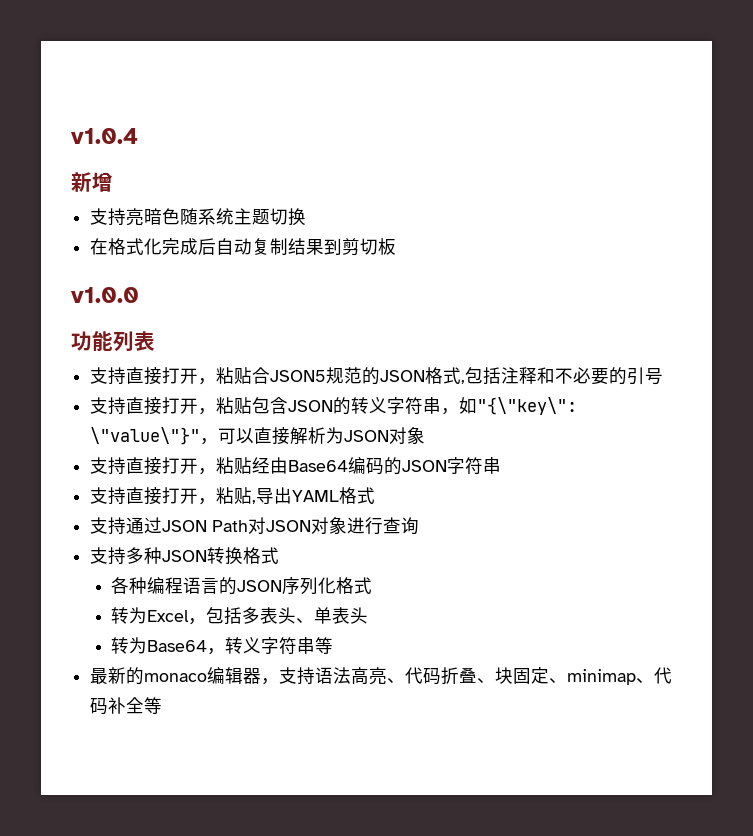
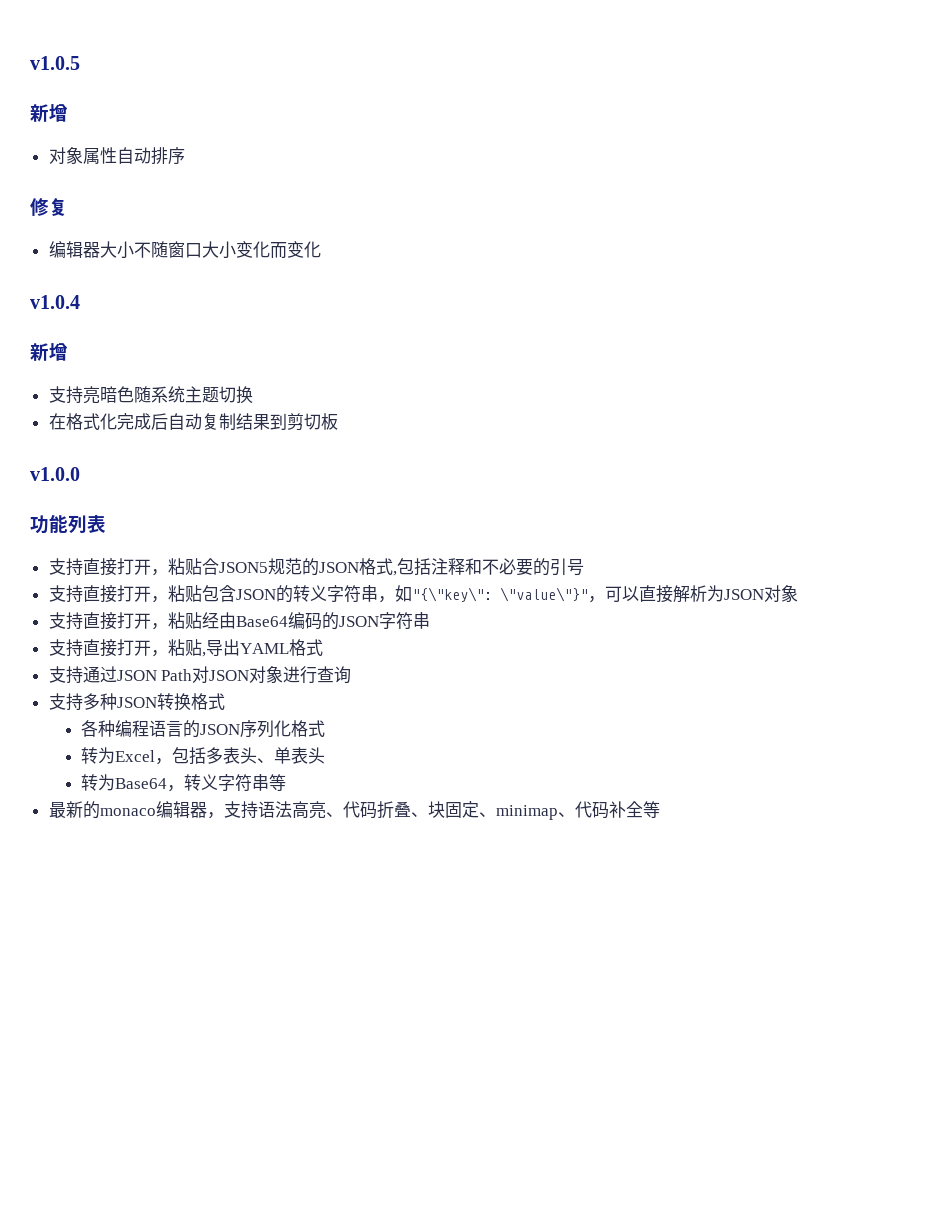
+ v1.0.5
+ 新增
+ 对象属性自动排序
+ 修复
+ 编辑器大小不随窗口大小变化而变化

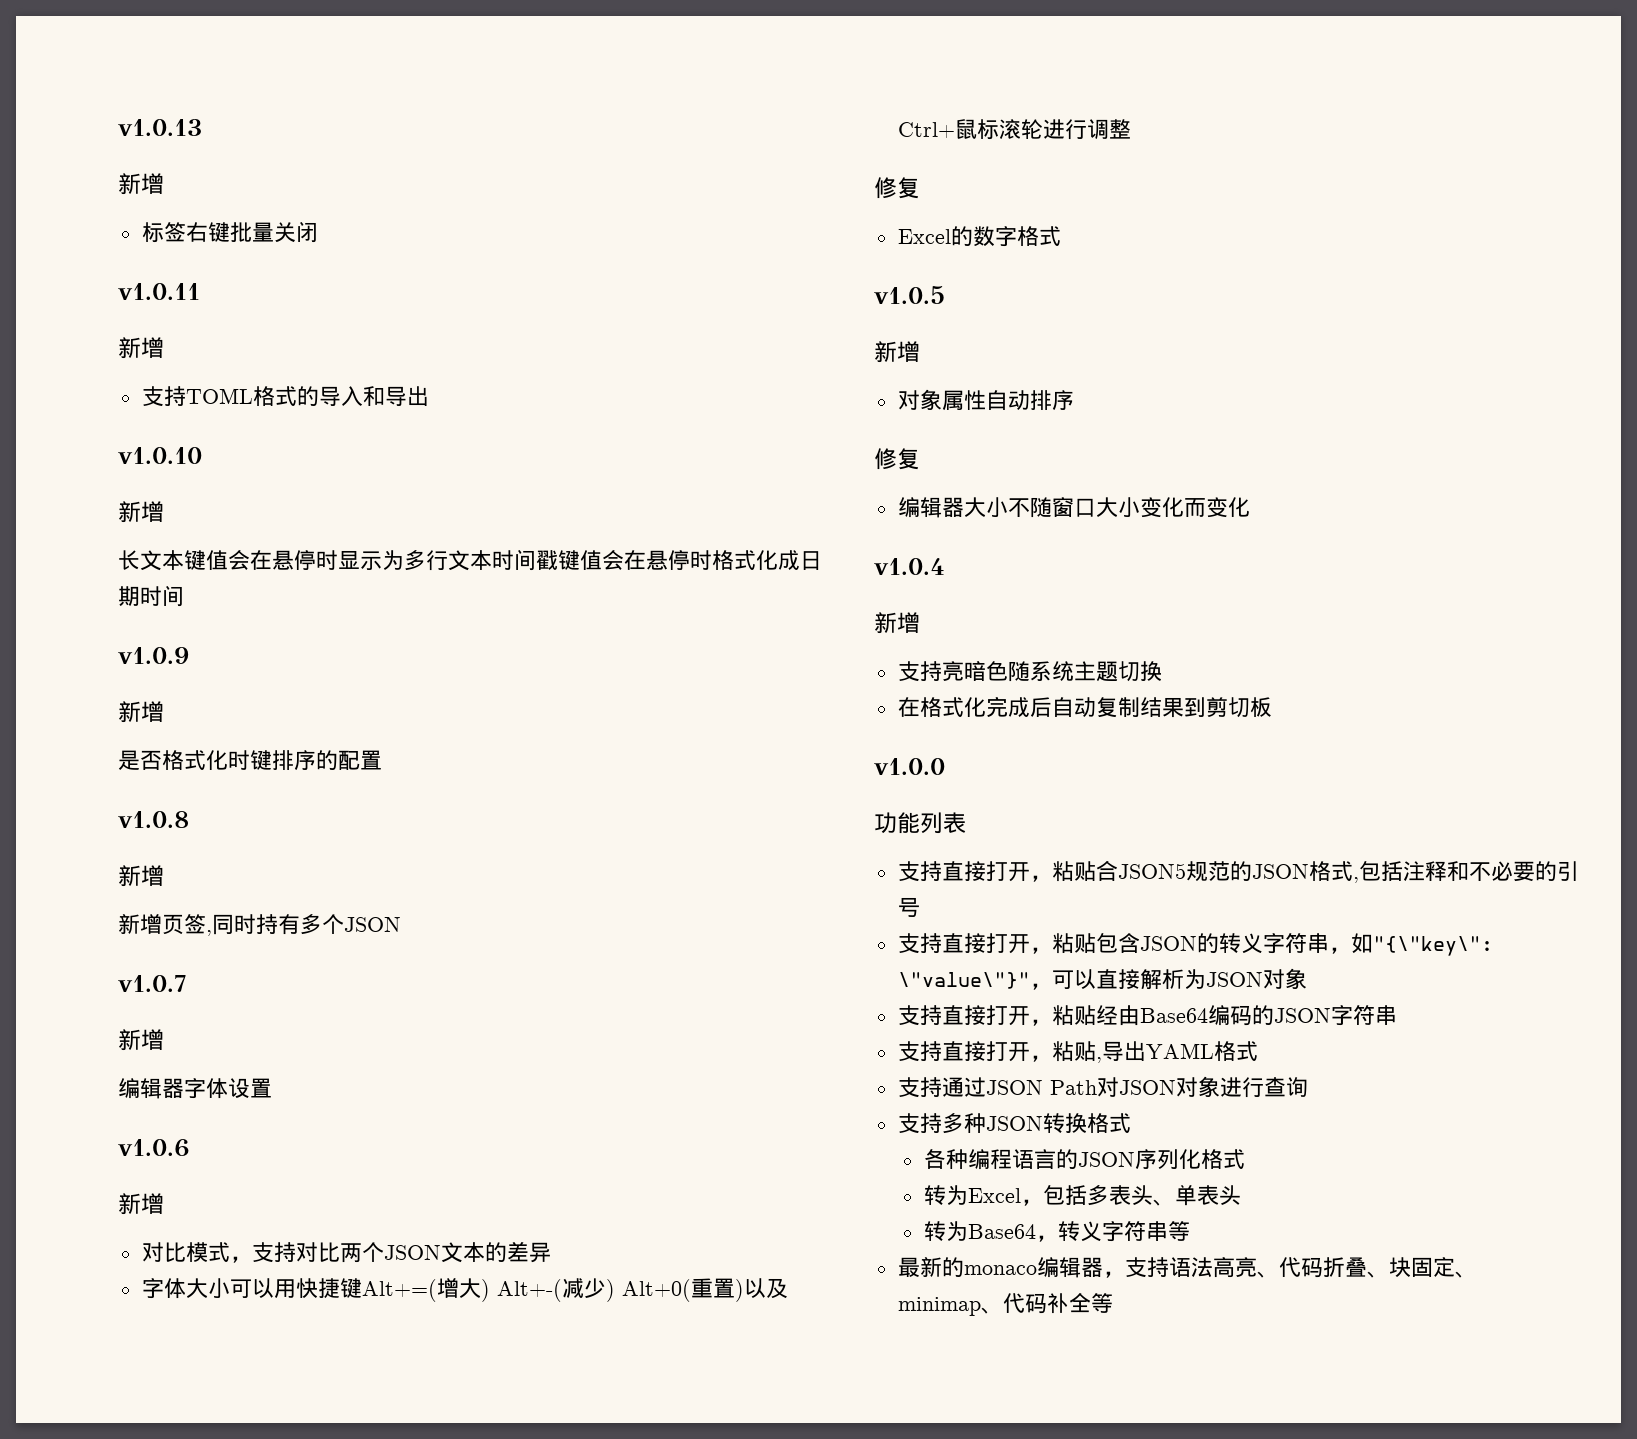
+ v1.0.13
+ 新增
+ 标签右键批量关闭
+ v1.0.11
+ 新增
+ 支持TOML格式的导入和导出
+ v1.0.10
+ 新增
+ 长文本键值会在悬停时显示为多行文本时间戳键值会在悬停时格式化成日期时间
+ v1.0.9
+ 新增
+ 是否格式化时键排序的配置
+ v1.0.8
+ 新增
+ 新增页签,同时持有多个JSON
+ v1.0.7
+ 新增
+ 编辑器字体设置
+ v1.0.6
+ 新增
+ 对比模式，支持对比两个JSON文本的差异
+ 字体大小可以用快捷键Alt+=(增大) Alt+-(减少) Alt+0(重置)以及Ctrl+鼠标滚轮进行调整
+ 修复
+ Excel的数字格式

